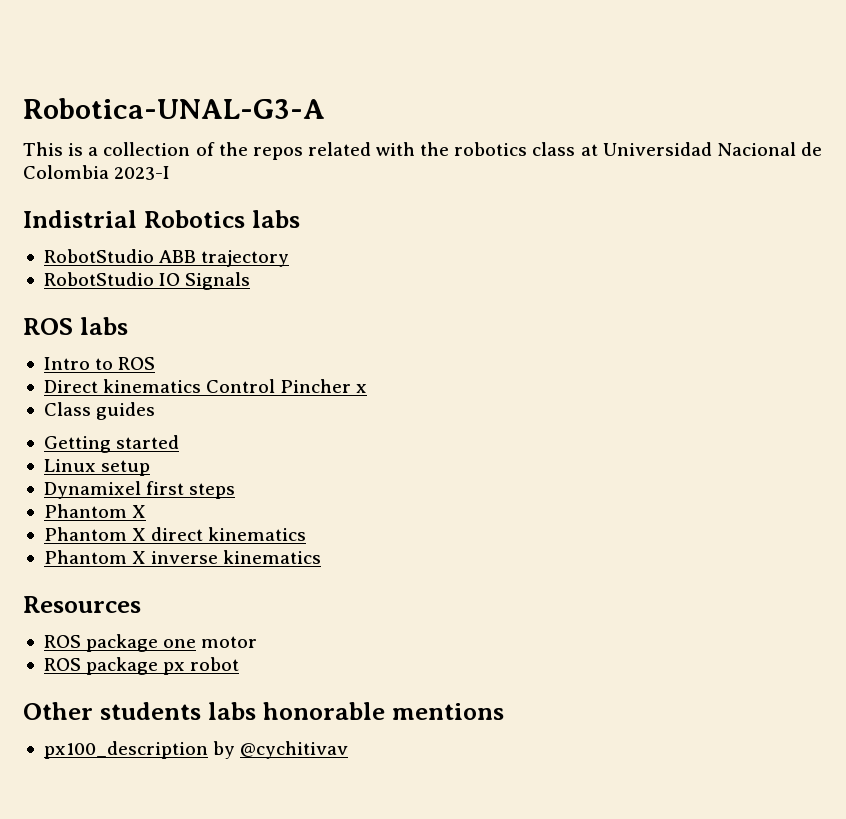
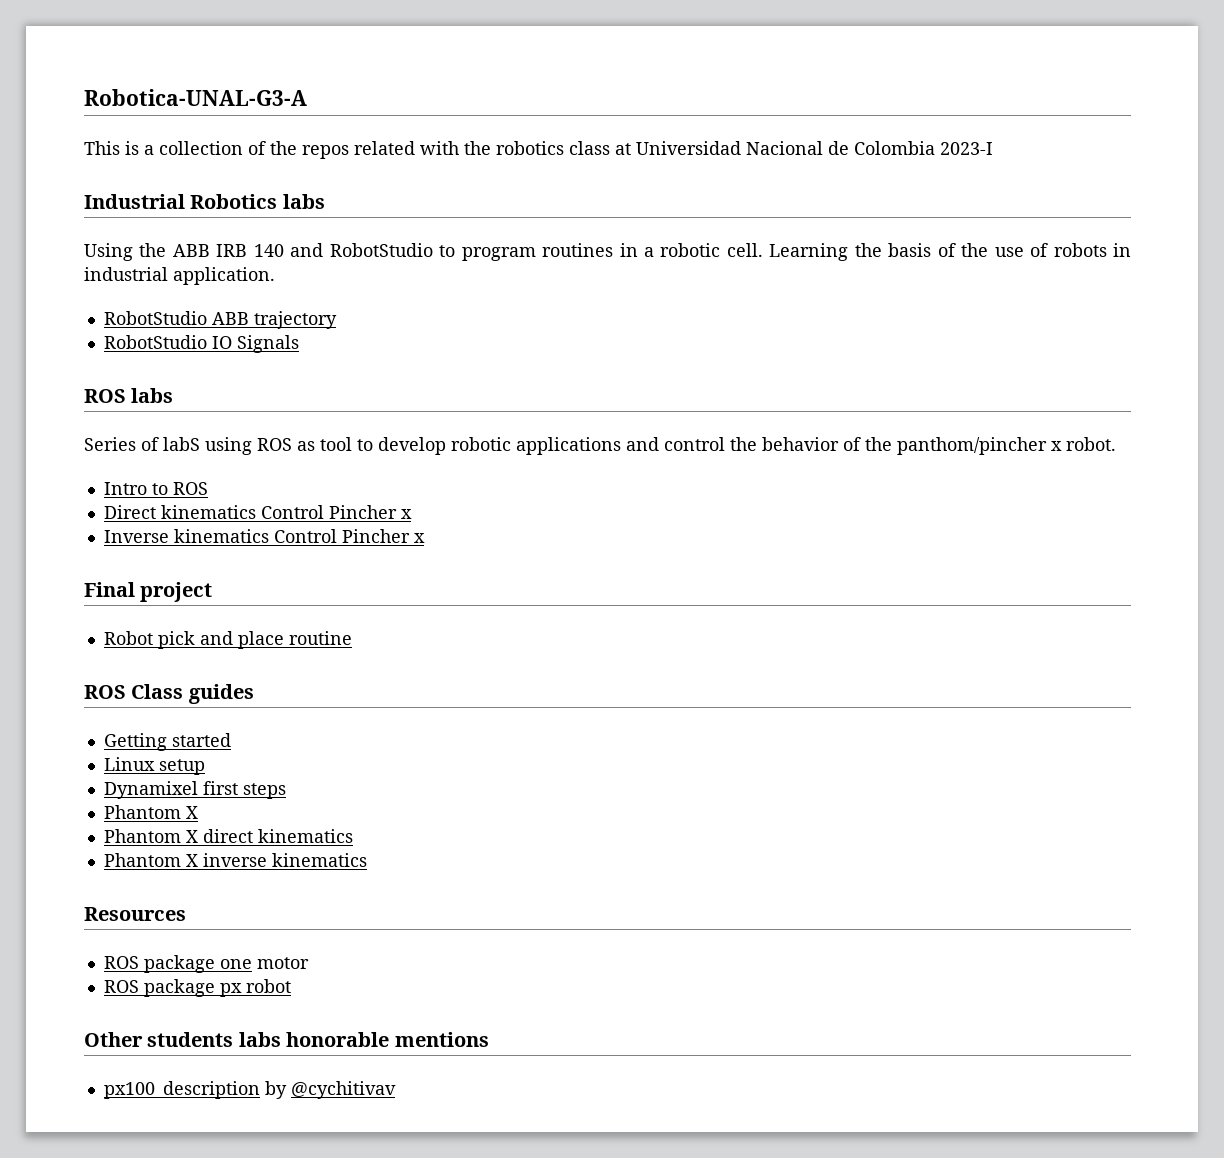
- Indistrial Robotics labs
+ Industrial Robotics labs
+ Using the ABB IRB 140 and RobotStudio to program routines in a robotic cell. Learning the basis of the use of robots in industrial application.
+ Series of labS using ROS as tool to develop robotic applications and control the behavior of the panthom/pincher x robot.
- Class guides
+ Inverse kinematics Control Pincher x
+ Final project
+ Robot pick and place routine
+ ROS Class guides

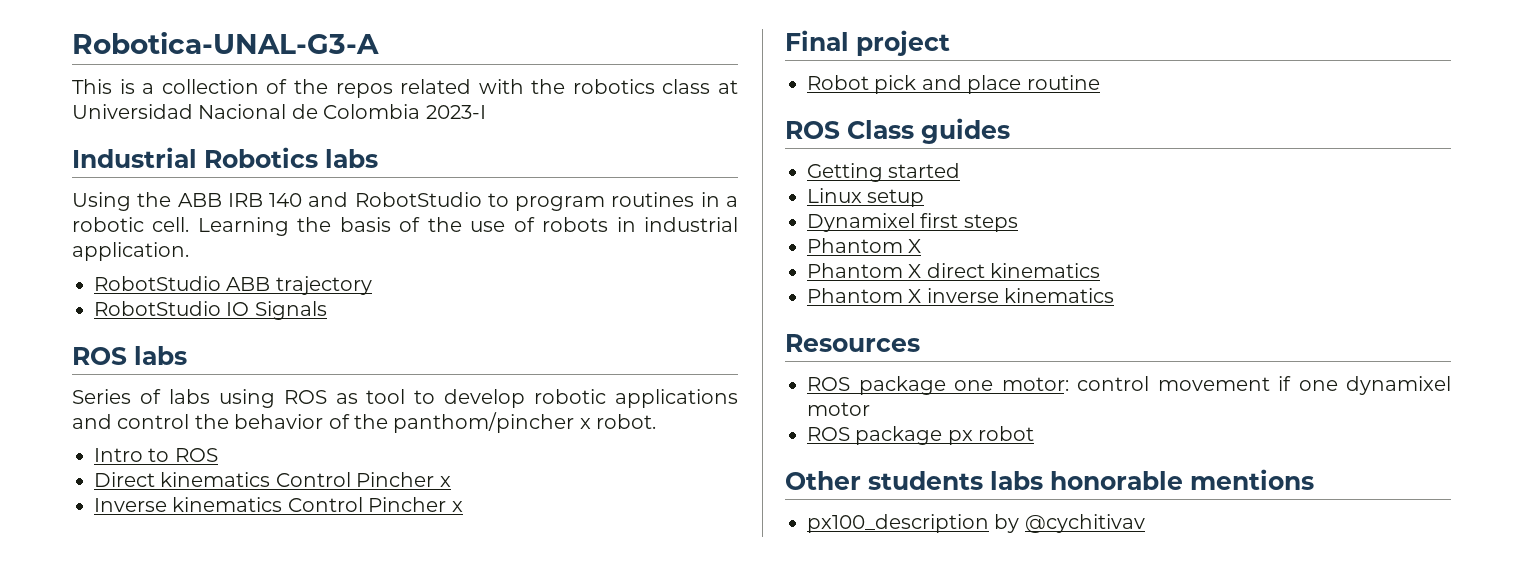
- Series of labS using ROS as tool to develop robotic applications and control the behavior of the panthom/pincher x robot.
+ Series of labs using ROS as tool to develop robotic applications and control the behavior of the panthom/pincher x robot.
- ROS package one motor
+ ROS package one motor: control movement if one dynamixel motor

